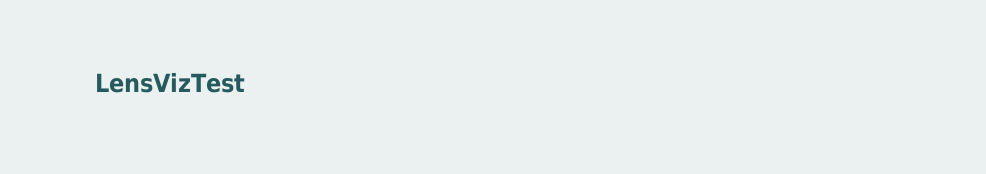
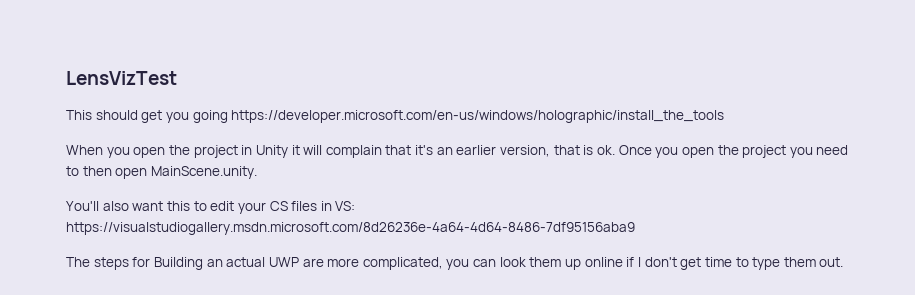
+ This should get you going https://developer.microsoft.com/en-us/windows/holographic/install_the_tools
+ When you open the project in Unity it will complain that it's an earlier version, that is ok. Once you open the project you need to then open MainScene.unity.
+ You'll also want this to edit your CS files in VS: https://visualstudiogallery.msdn.microsoft.com/8d26236e-4a64-4d64-8486-7df95156aba9
+ The steps for Building an actual UWP are more complicated, you can look them up online if I don't get time to type them out.

